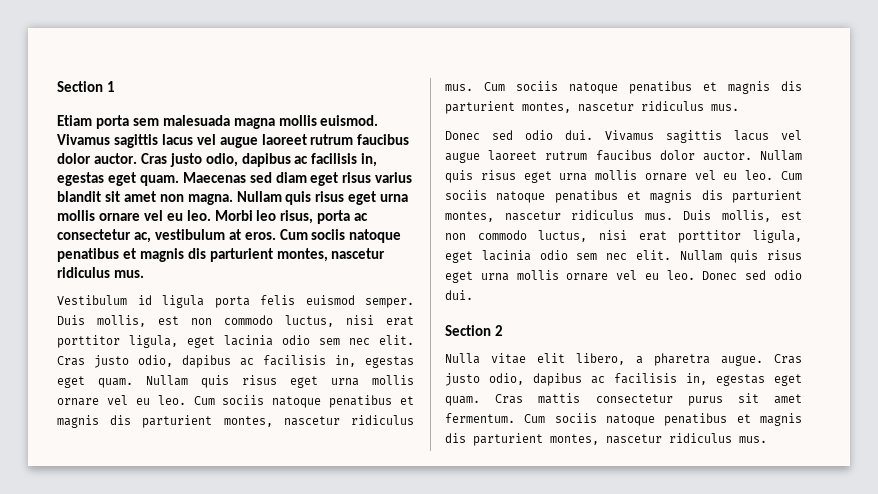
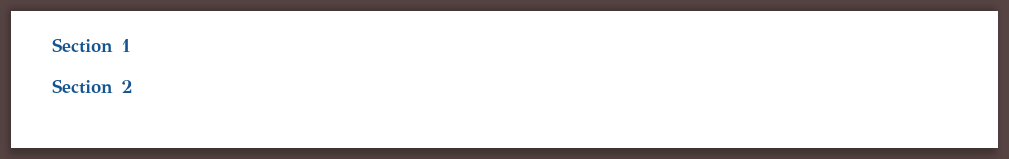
- Etiam porta sem malesuada magna mollis euismod. Vivamus sagittis lacus vel augue laoreet rutrum faucibus dolor auctor. Cras justo odio, dapibus ac facilisis in, egestas eget quam. Maecenas sed diam eget risus varius blandit sit amet non magna. Nullam quis risus eget urna mollis ornare vel eu leo. Morbi leo risus, porta ac consectetur ac, vestibulum at eros. Cum sociis natoque penatibus et magnis dis parturient montes, nascetur ridiculus mus.
- Vestibulum id ligula porta felis euismod semper. Duis mollis, est non commodo luctus, nisi erat porttitor ligula, eget lacinia odio sem nec elit. Cras justo odio, dapibus ac facilisis in, egestas eget quam. Nullam quis risus eget urna mollis ornare vel eu leo. Cum sociis natoque penatibus et magnis dis parturient montes, nascetur ridiculus mus. Cum sociis natoque penatibus et magnis dis parturient montes, nascetur ridiculus mus.
- Donec sed odio dui. Vivamus sagittis lacus vel augue laoreet rutrum faucibus dolor auctor. Nullam quis risus eget urna mollis ornare vel eu leo. Cum sociis natoque penatibus et magnis dis parturient montes, nascetur ridiculus mus. Duis mollis, est non commodo luctus, nisi erat porttitor ligula, eget lacinia odio sem nec elit. Nullam quis risus eget urna mollis ornare vel eu leo. Donec sed odio dui.
  Section 2
- Nulla vitae elit libero, a pharetra augue. Cras justo odio, dapibus ac facilisis in, egestas eget quam. Cras mattis consectetur purus sit amet fermentum. Cum sociis natoque penatibus et magnis dis parturient montes, nascetur ridiculus mus.

